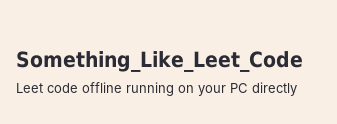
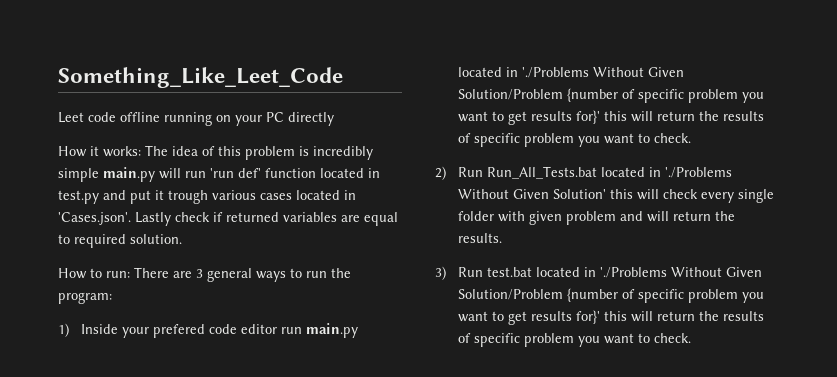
+ How it works: The idea of this problem is incredibly simple main.py will run 'run def' function located in test.py and put it trough various cases located in 'Cases.json'. Lastly check if returned variables are equal to required solution.
+ How to run: There are 3 general ways to run the program:
+ 1) Inside your prefered code editor run main.py located in './Problems Without Given Solution/Problem {number of specific problem you want to get results for}' this will return the results of specific problem you want to check.
+ 2) Run Run_All_Tests.bat located in './Problems Without Given Solution' this will check every single folder with given problem and will return the results.
+ 3) Run test.bat located in './Problems Without Given Solution/Problem {number of specific problem you want to get results for}' this will return the results of specific problem you want to check.

